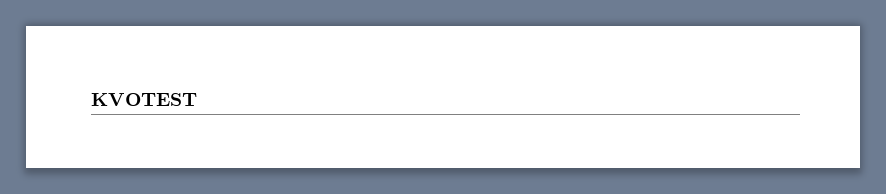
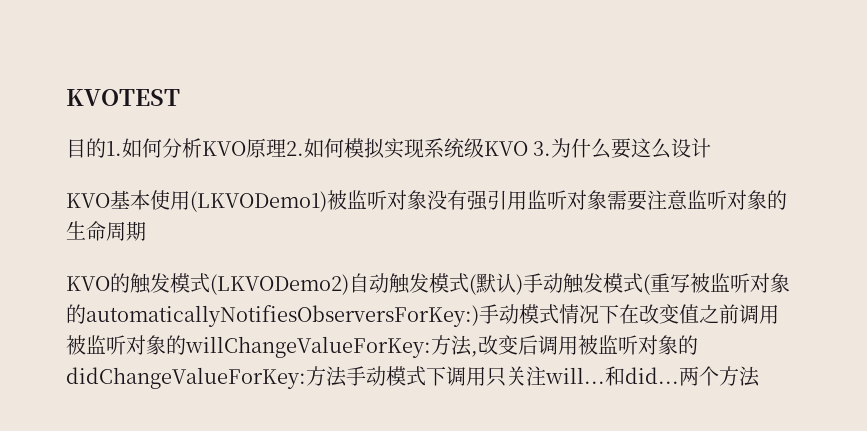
+ 目的1.如何分析KVO原理2.如何模拟实现系统级KVO 3.为什么要这么设计
+ KVO基本使用(LKVODemo1)被监听对象没有强引用监听对象需要注意监听对象的生命周期
+ KVO的触发模式(LKVODemo2)自动触发模式(默认)手动触发模式(重写被监听对象的automaticallyNotifiesObserversForKey:)手动模式情况下在改变值之前调用被监听对象的willChangeValueForKey:方法,改变后调用被监听对象的didChangeValueForKey:方法手动模式下调用只关注will...和did...两个方法

